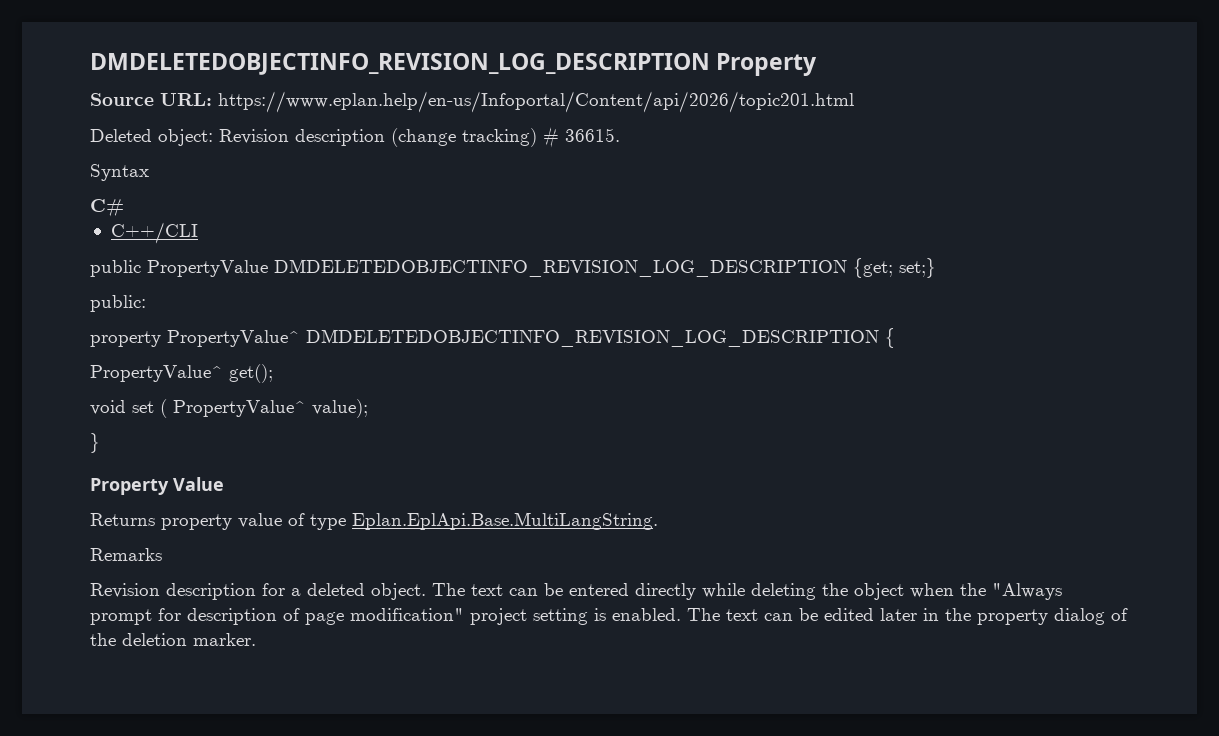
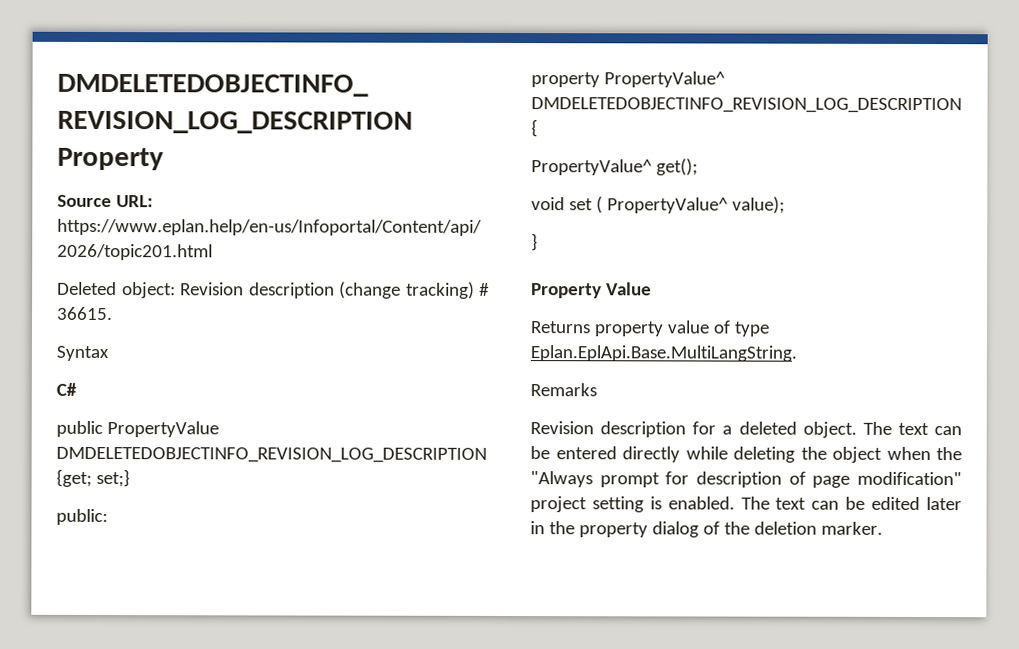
- C++/CLI

